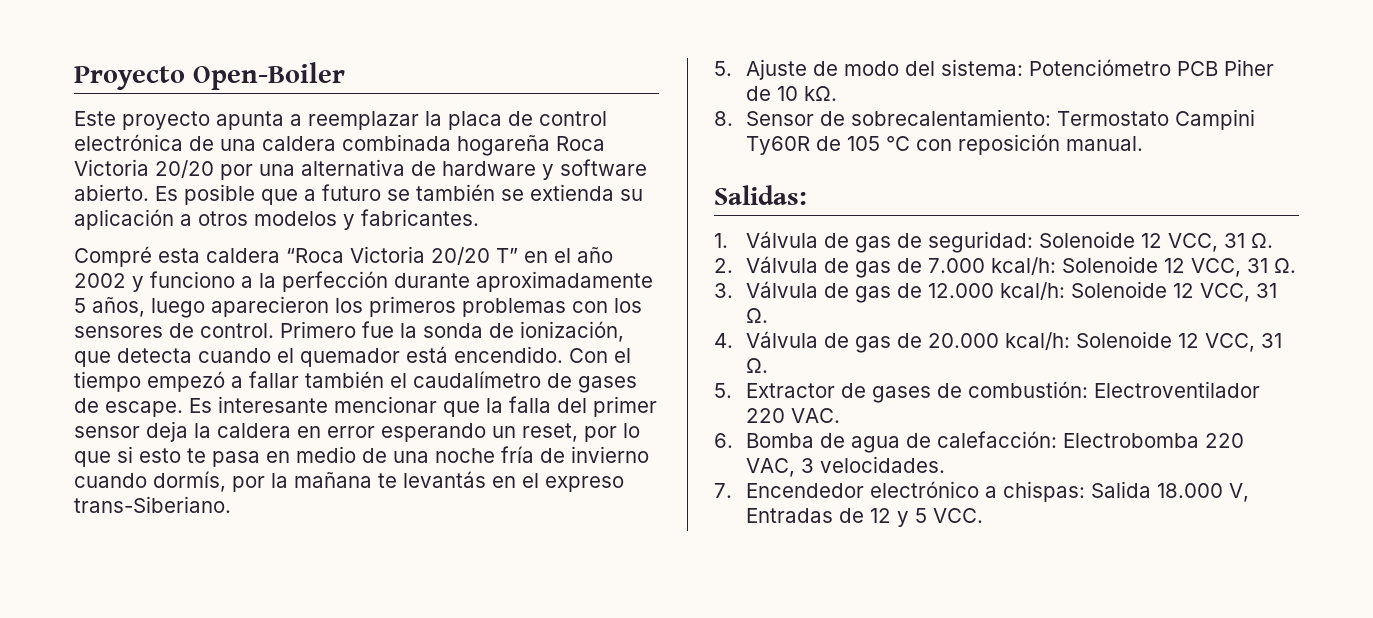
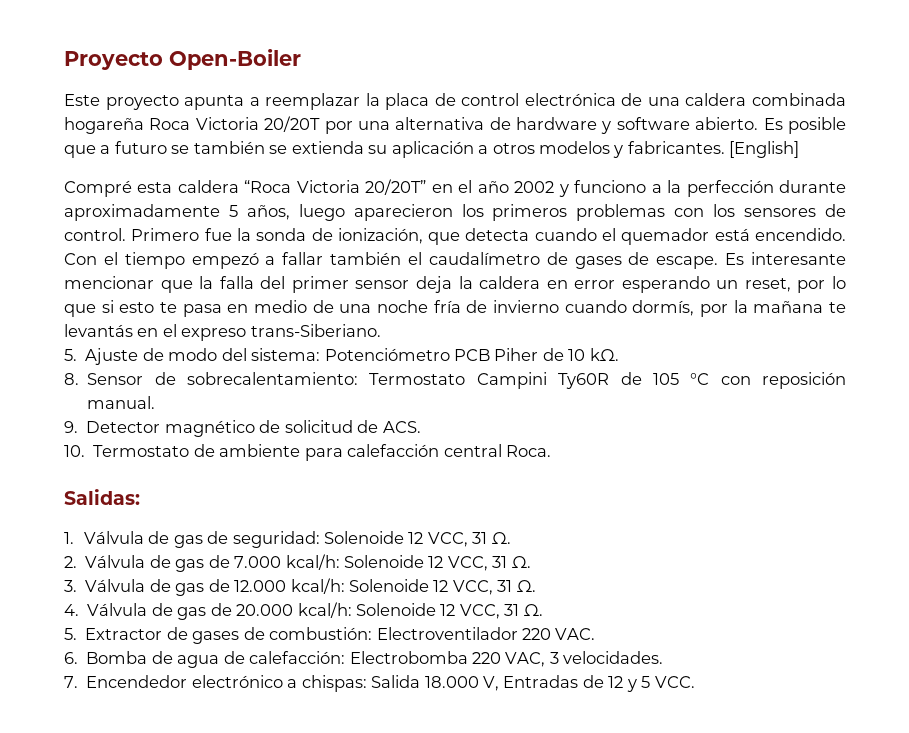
- Este proyecto apunta a reemplazar la placa de control electrónica de una caldera combinada hogareña Roca Victoria 20/20 por una alternativa de hardware y software abierto.
+ Este proyecto apunta a reemplazar la placa de control electrónica de una caldera combinada hogareña Roca Victoria 20/20T por una alternativa de hardware y software abierto.
+ [English]
- Compré esta caldera “Roca Victoria 20/20 T” en el año 2002 y funciono a la perfección durante aproximadamente 5 años, luego aparecieron los primeros problemas con los sensores de control.
+ Compré esta caldera “Roca Victoria 20/20T” en el año 2002 y funciono a la perfección durante aproximadamente 5 años, luego aparecieron los primeros problemas con los sensores de control.
+ 9. Detector magnético de solicitud de ACS.
+ 10. Termostato de ambiente para calefacción central Roca.

